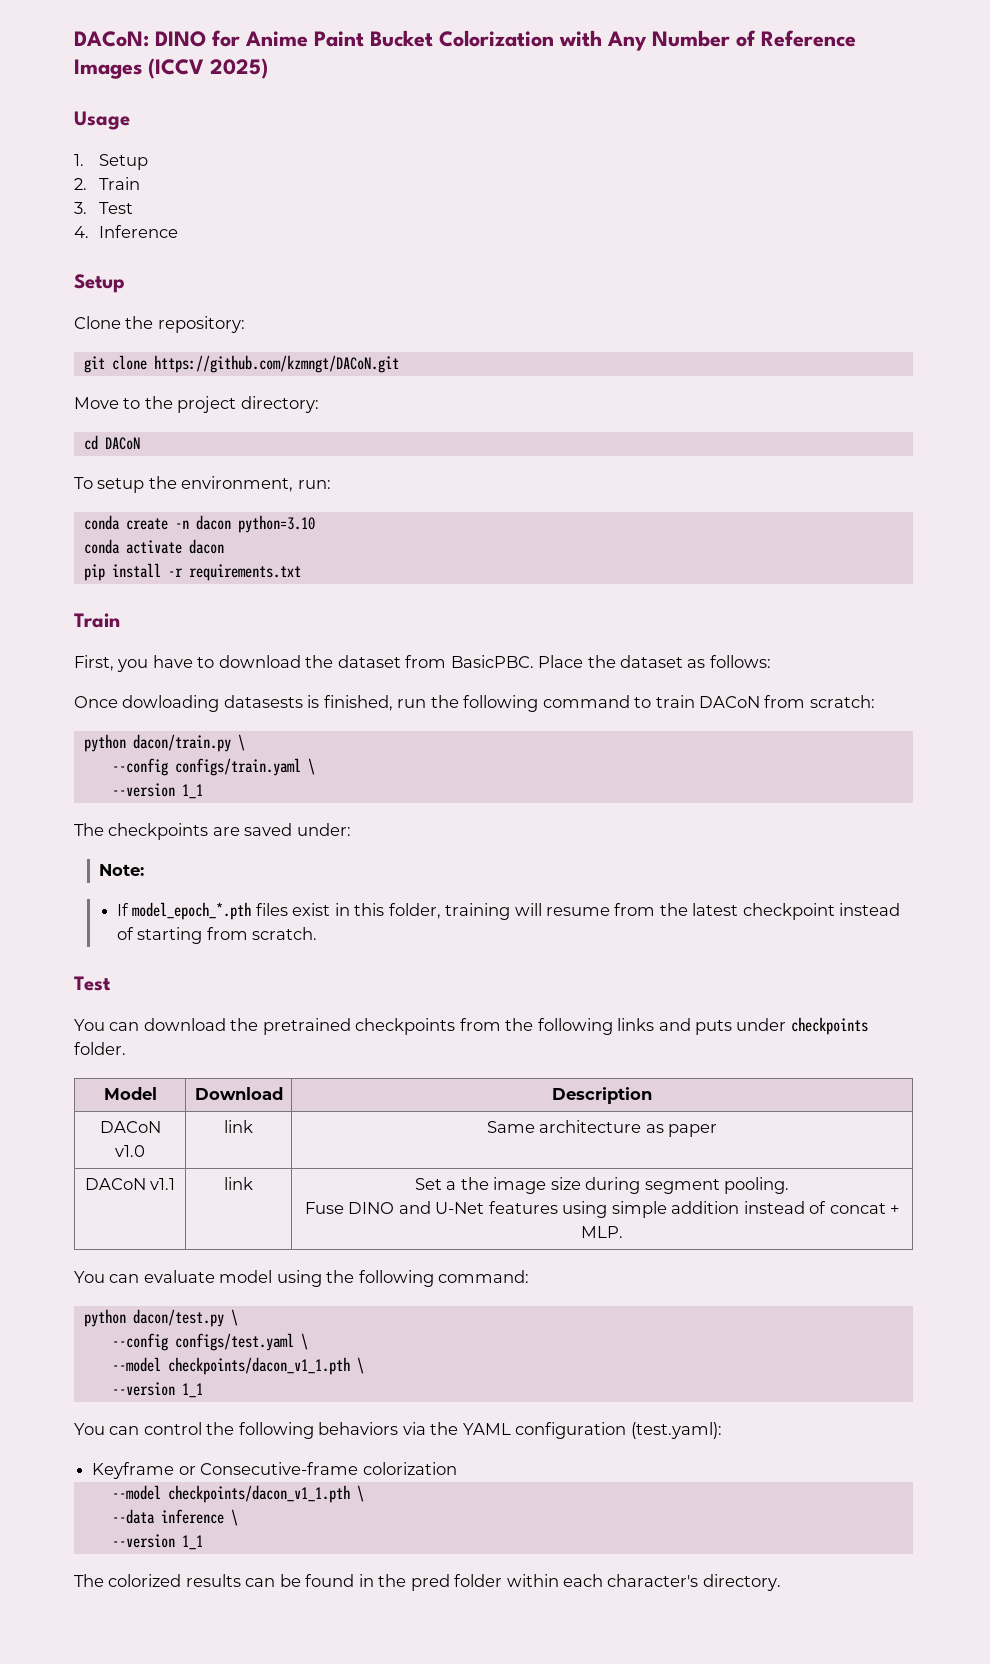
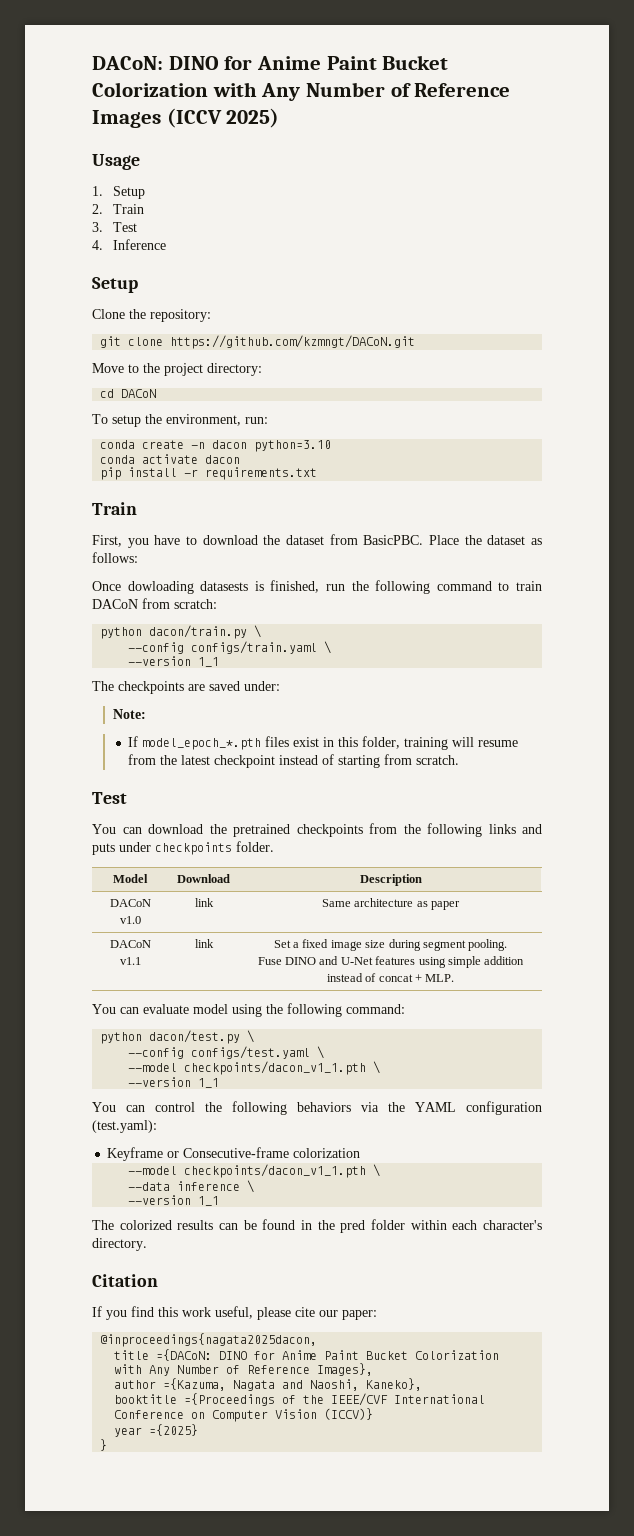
- DACoN v1.1 | link | Set a the image size during segment pooling.
+ DACoN v1.1 | link | Set a fixed image size during segment pooling.
+ Citation
+ If you find this work useful, please cite our paper:
+ @inproceedings{nagata2025dacon,
+ title ={DACoN: DINO for Anime Paint Bucket Colorization with Any Number of Reference Images},
+ author ={Kazuma, Nagata and Naoshi, Kaneko},
+ booktitle ={Proceedings of the IEEE/CVF International Conference on Computer Vision (ICCV)}
+ year ={2025}
+ }

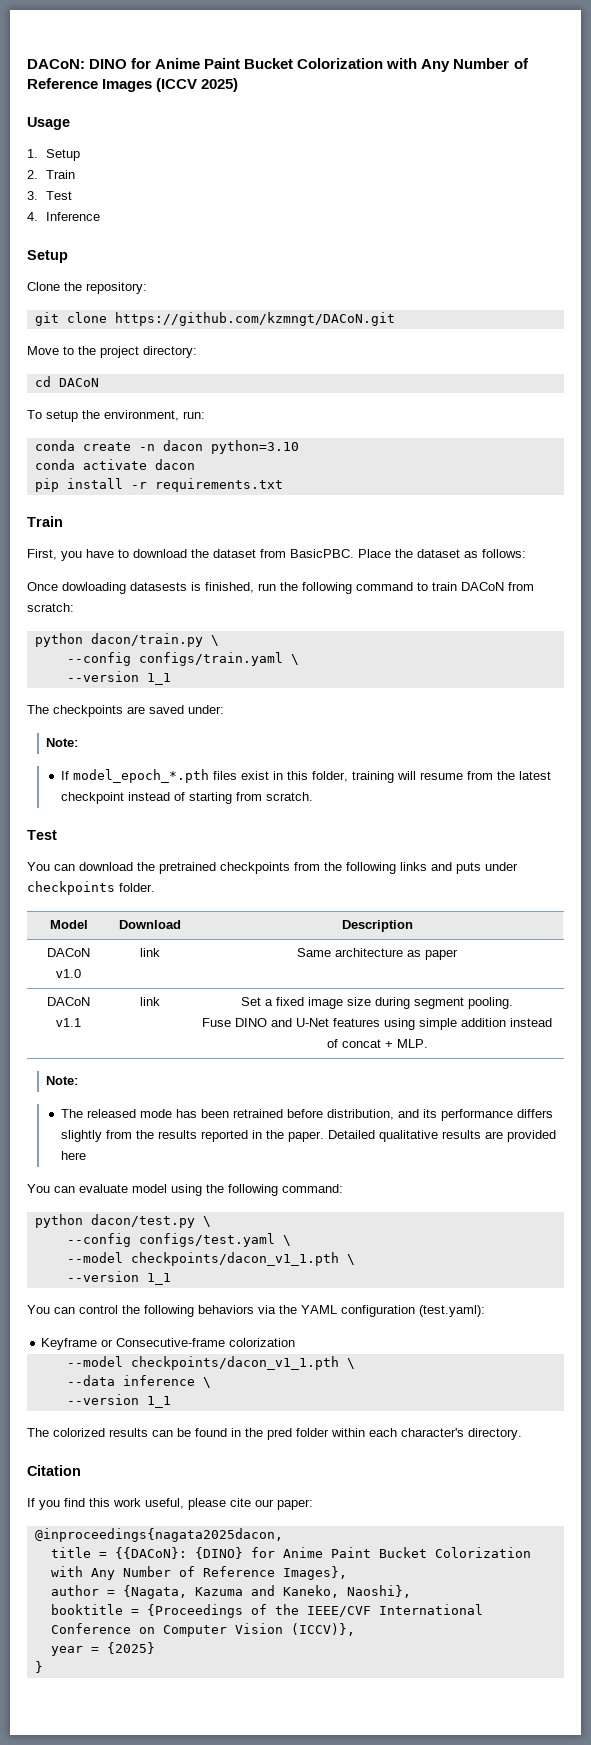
  DACoN v1.1 | link | Set a fixed image size during segment pooling.
  Fuse DINO and U-Net features using simple addition instead of concat + MLP.
+ Note:
+ The released mode has been retrained before distribution, and its performance differs slightly from the results reported in the paper. Detailed qualitative results are provided here
- title ={DACoN: DINO for Anime Paint Bucket Colorization with Any Number of Reference Images},
+ title = {{DACoN}: {DINO} for Anime Paint Bucket Colorization with Any Number of Reference Images},
- author ={Kazuma, Nagata and Naoshi, Kaneko},
+ author = {Nagata, Kazuma and Kaneko, Naoshi},
- booktitle ={Proceedings of the IEEE/CVF International Conference on Computer Vision (ICCV)}
+ booktitle = {Proceedings of the IEEE/CVF International Conference on Computer Vision (ICCV)},
- year ={2025}
+ year = {2025}

